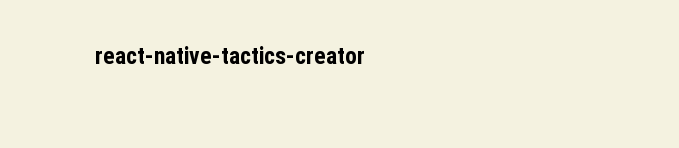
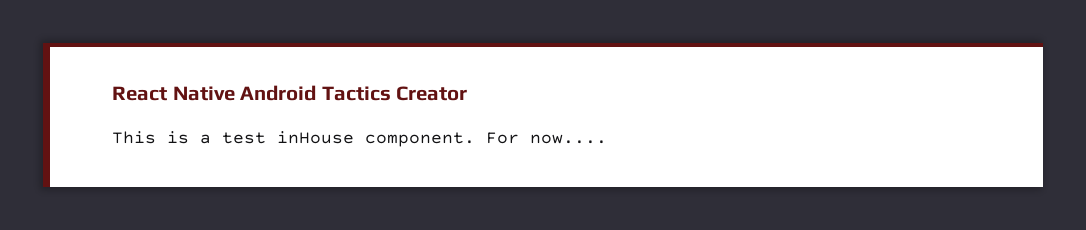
- react-native-tactics-creator
+ React Native Android Tactics Creator
+ This is a test inHouse component. For now....

